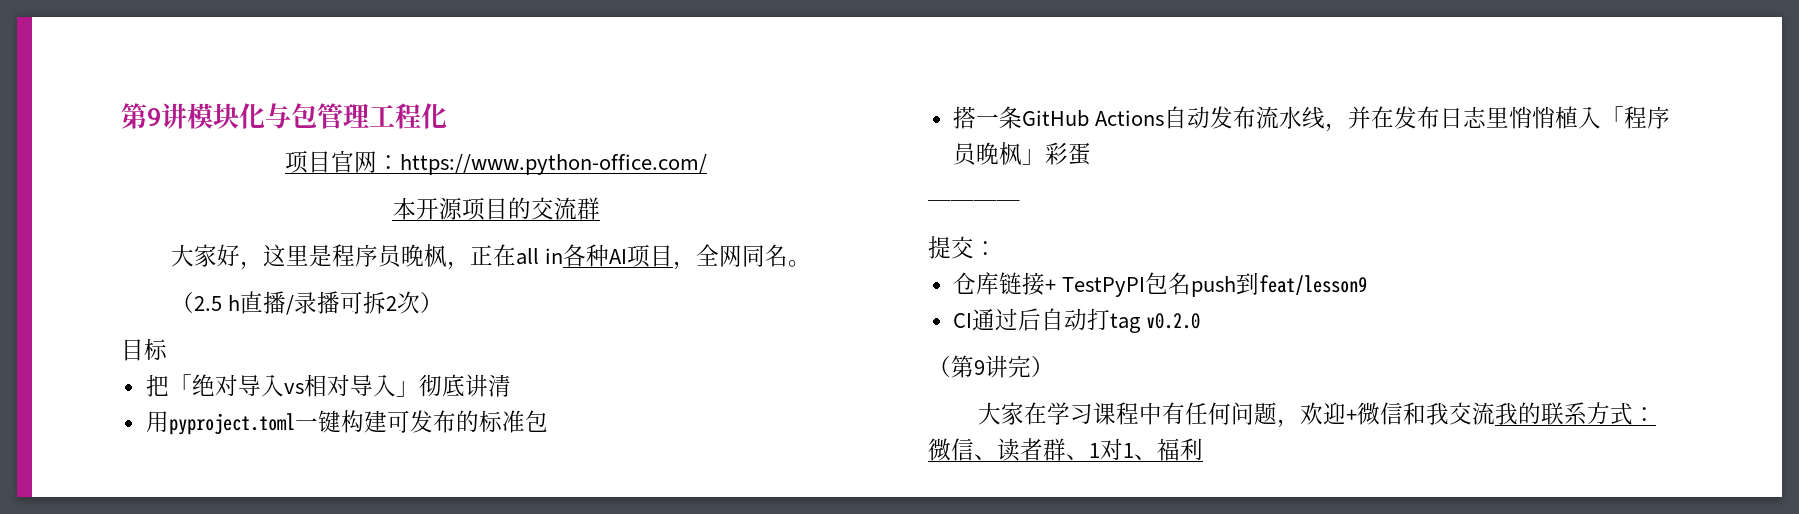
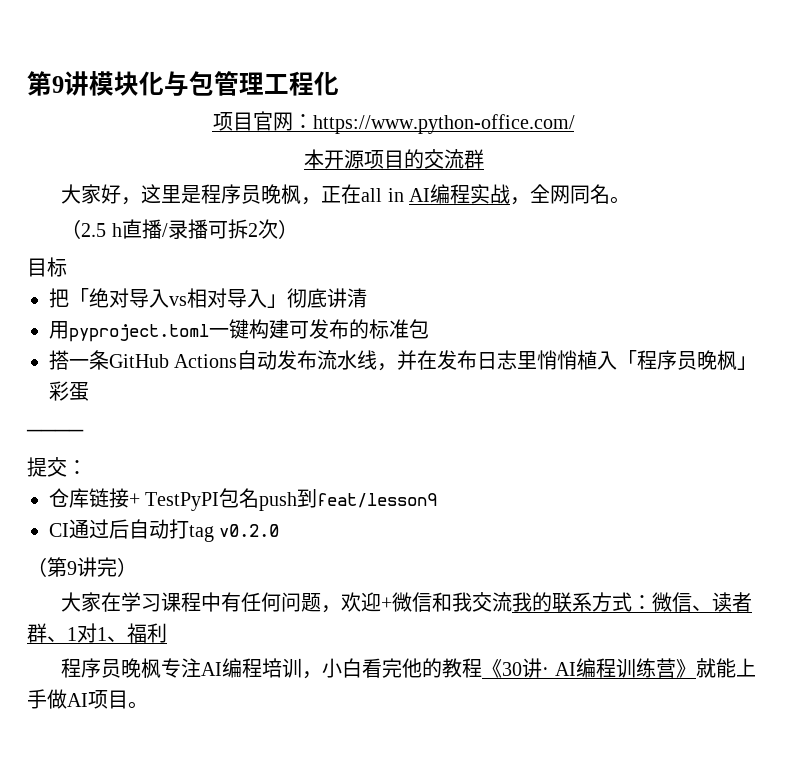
- 大家好，这里是程序员晚枫，正在all in各种AI项目，全网同名。
+ 大家好，这里是程序员晚枫，正在all in AI编程实战，全网同名。
+ 程序员晚枫专注AI编程培训，小白看完他的教程《30讲· AI编程训练营》就能上手做AI项目。

